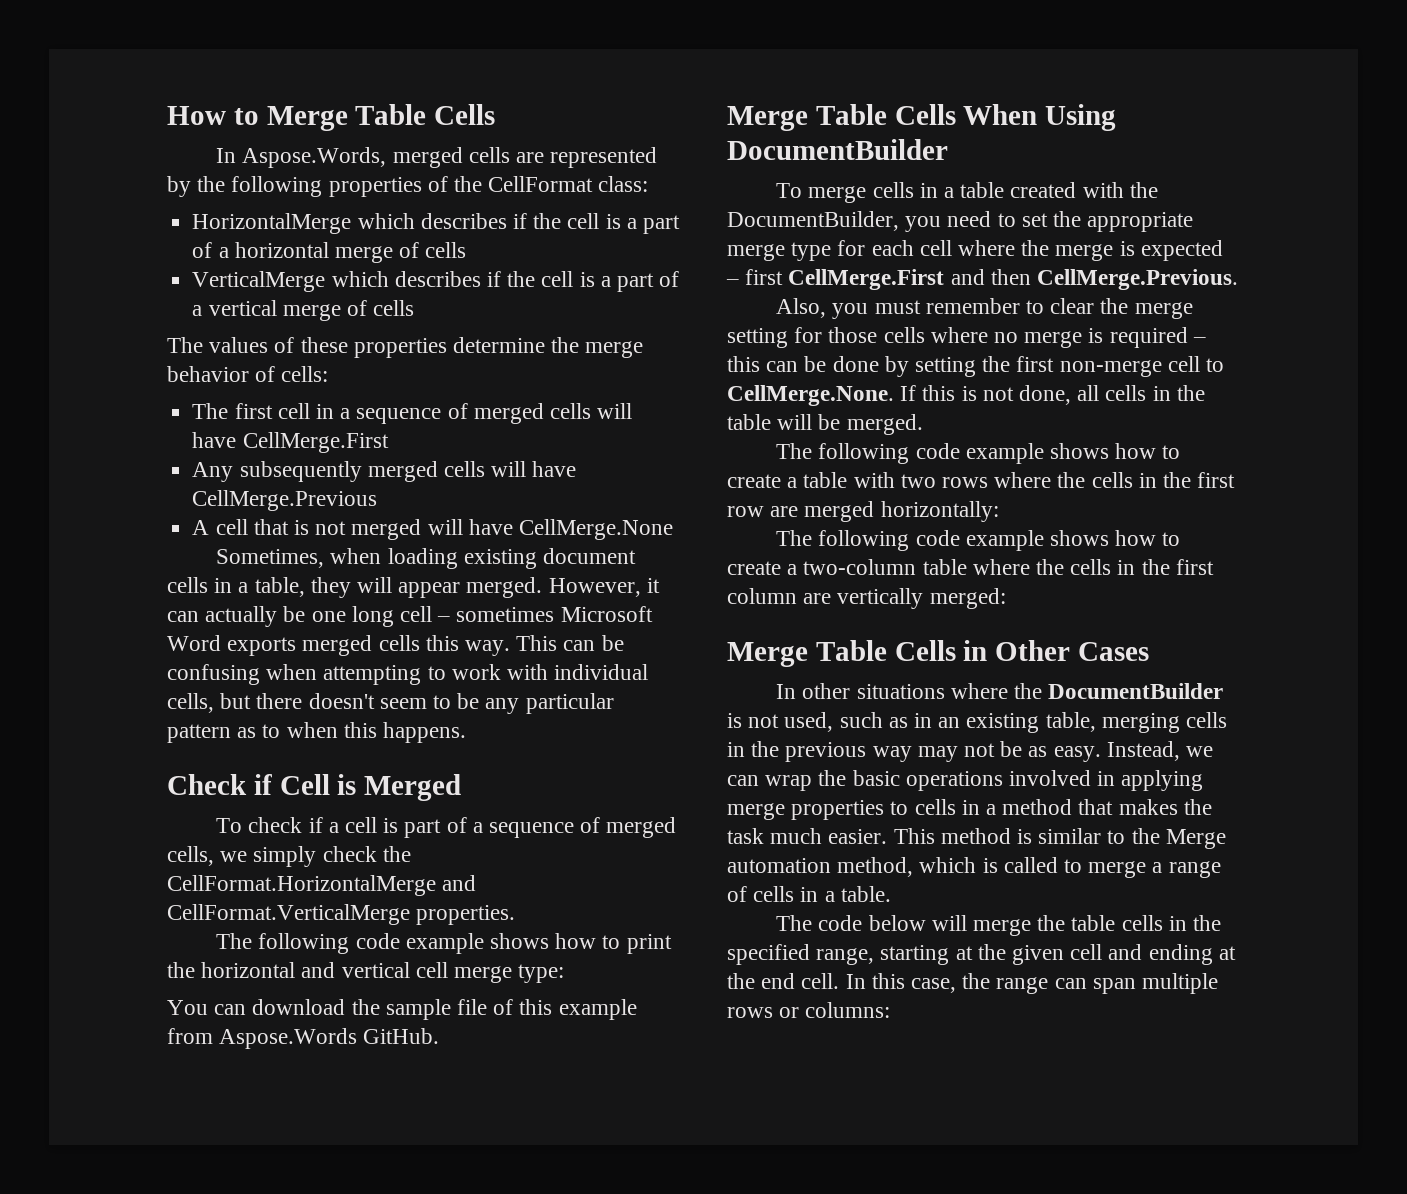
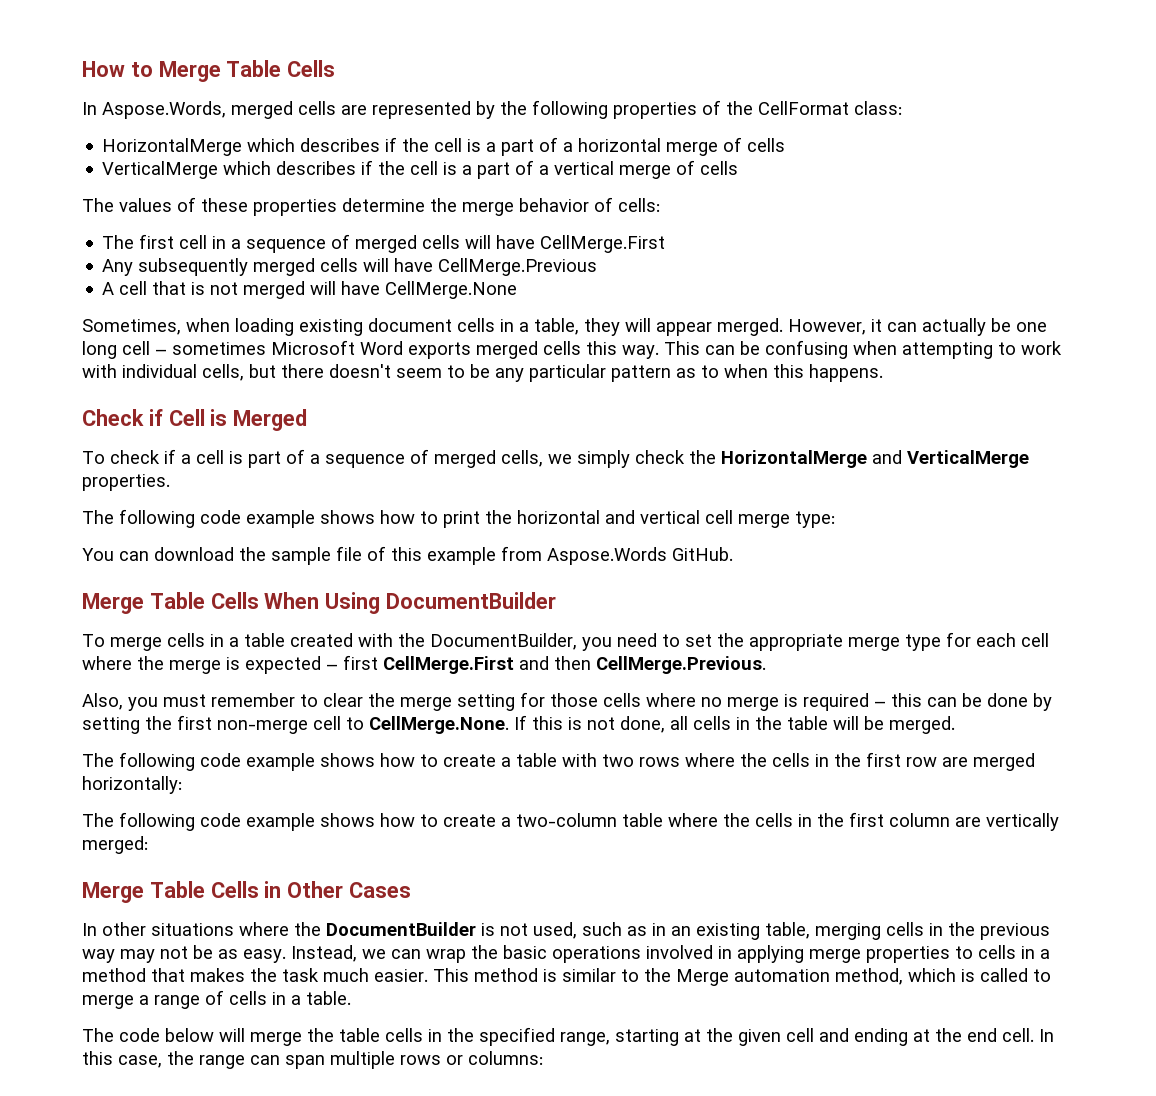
- To check if a cell is part of a sequence of merged cells, we simply check the CellFormat.HorizontalMerge and CellFormat.VerticalMerge properties.
+ To check if a cell is part of a sequence of merged cells, we simply check the HorizontalMerge and VerticalMerge properties.

